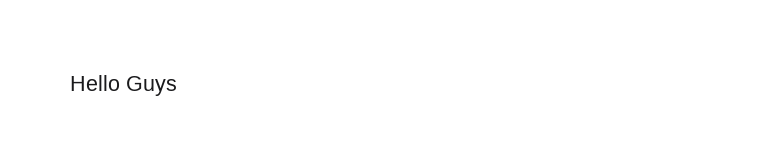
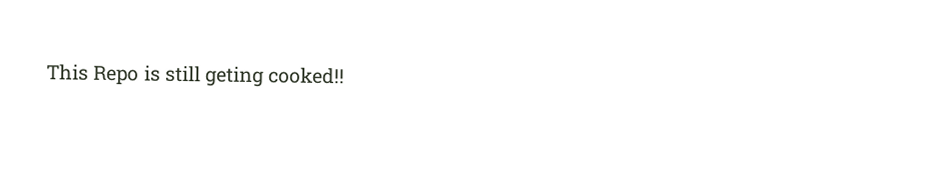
- Hello Guys
+ This Repo is still geting cooked!!

